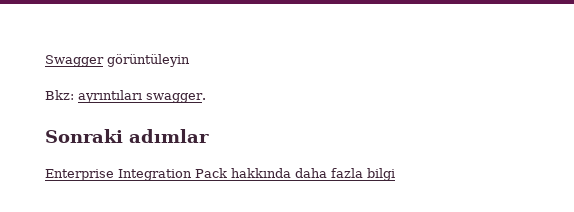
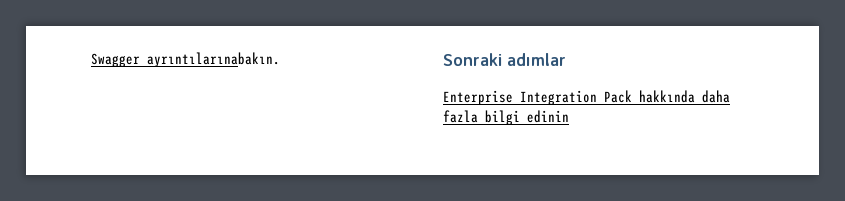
- Swagger görüntüleyin
- Bkz: ayrıntıları swagger.
+ Swagger ayrıntılarınabakın.
- Enterprise Integration Pack hakkında daha fazla bilgi
+ Enterprise Integration Pack hakkında daha fazla bilgi edinin

